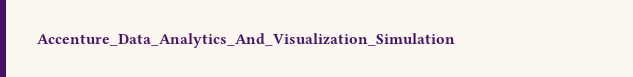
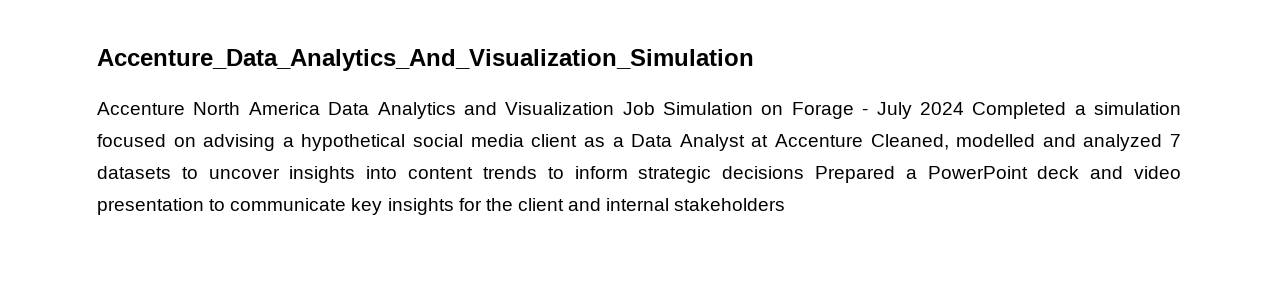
+ Accenture North America Data Analytics and Visualization Job Simulation on Forage - July 2024 Completed a simulation focused on advising a hypothetical social media client as a Data Analyst at Accenture Cleaned, modelled and analyzed 7 datasets to uncover insights into content trends to inform strategic decisions Prepared a PowerPoint deck and video presentation to communicate key insights for the client and internal stakeholders

